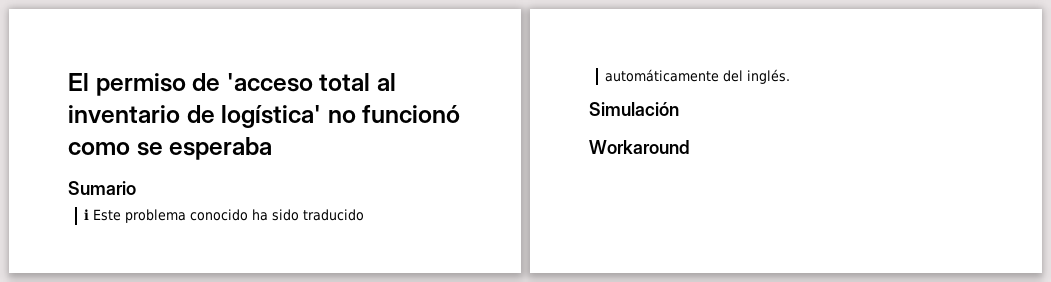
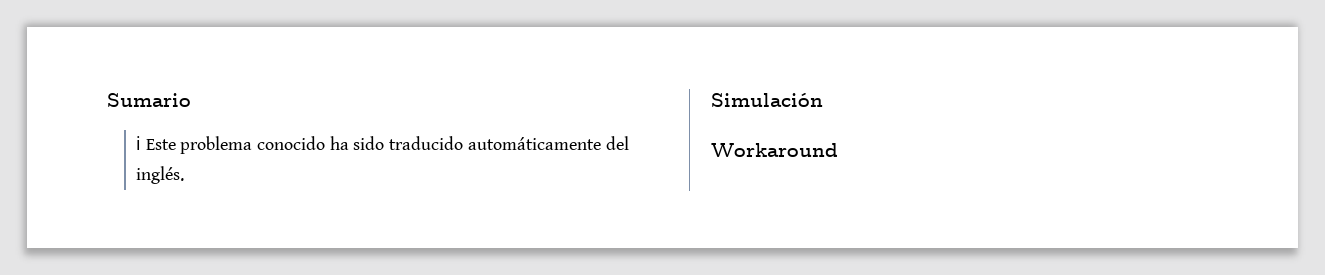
- El permiso de 'acceso total al inventario de logística' no funcionó como se esperaba

